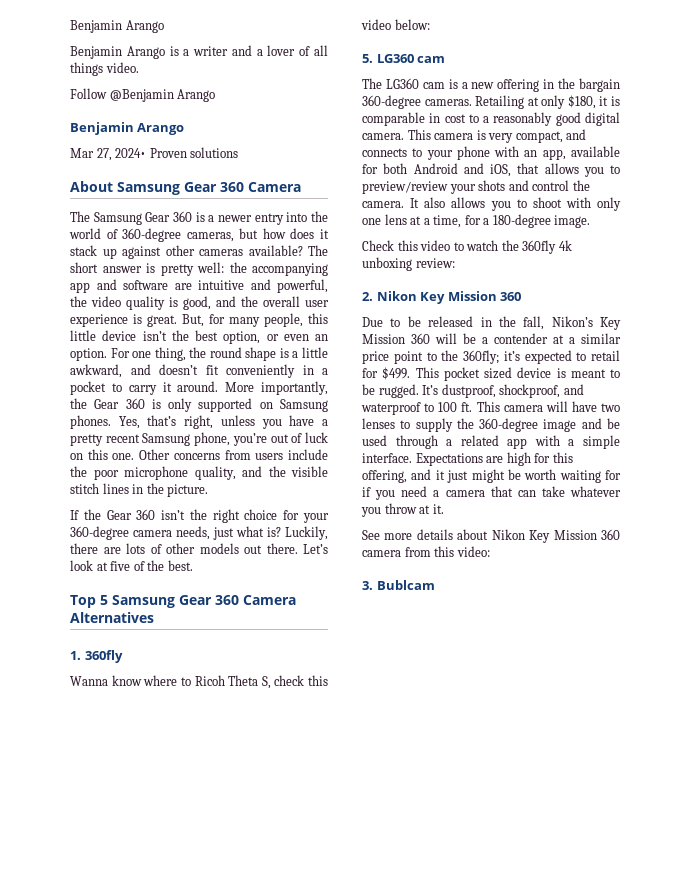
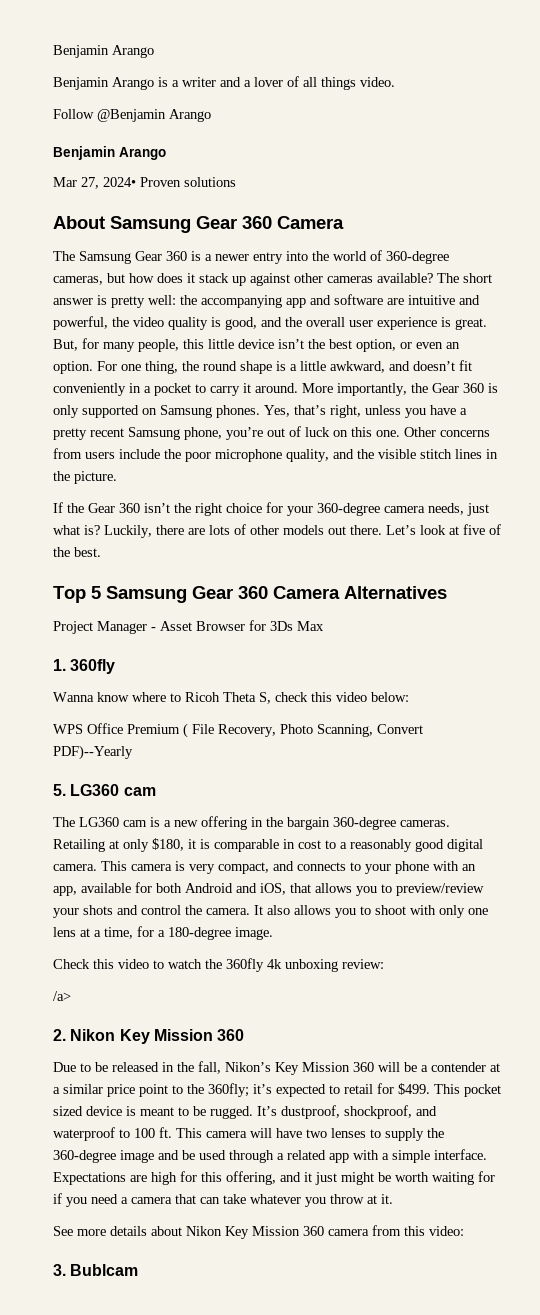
+ Project Manager - Asset Browser for 3Ds Max
+ WPS Office Premium ( File Recovery, Photo Scanning, Convert PDF)--Yearly
+ /a>

